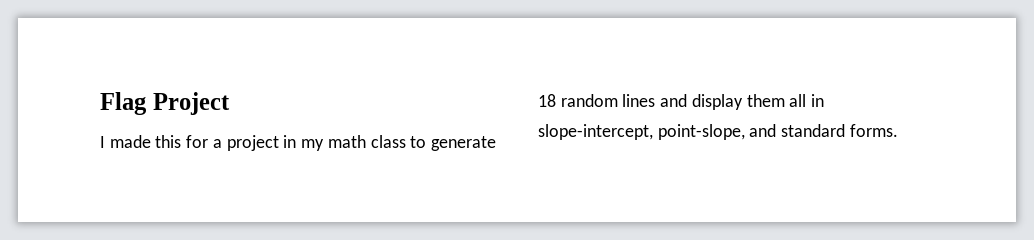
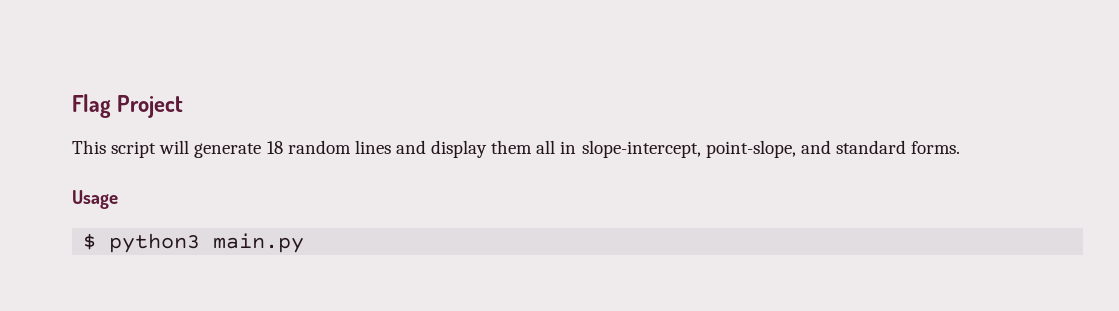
- I made this for a project in my math class to generate 18 random lines and display them all in slope-intercept, point-slope, and standard forms.
+ This script will generate 18 random lines and display them all in slope-intercept, point-slope, and standard forms.
+ Usage
+ $ python3 main.py

